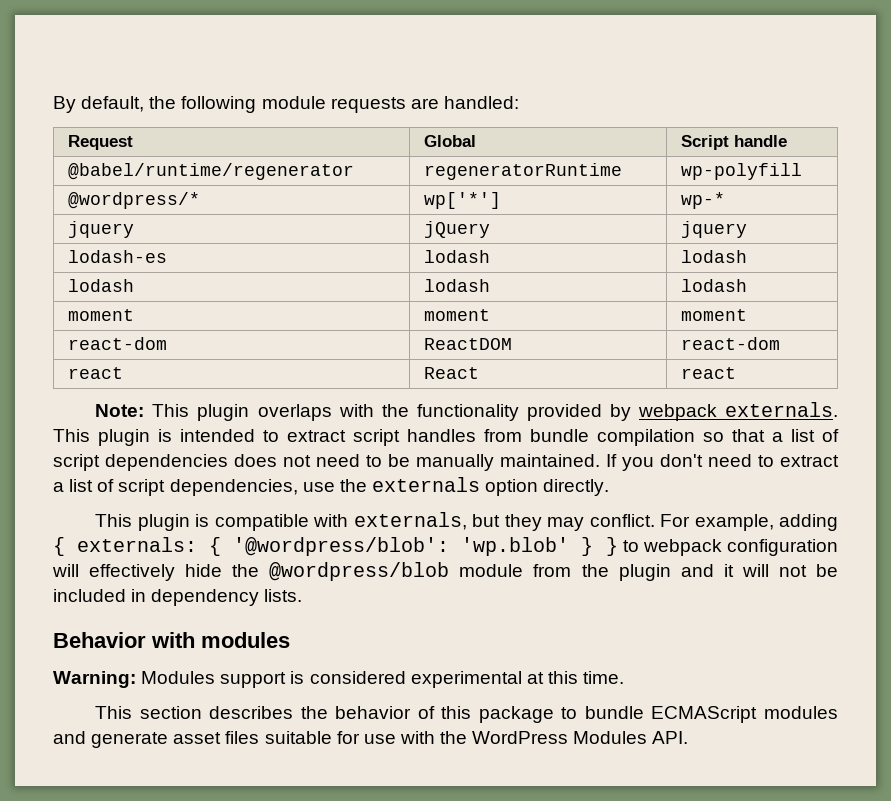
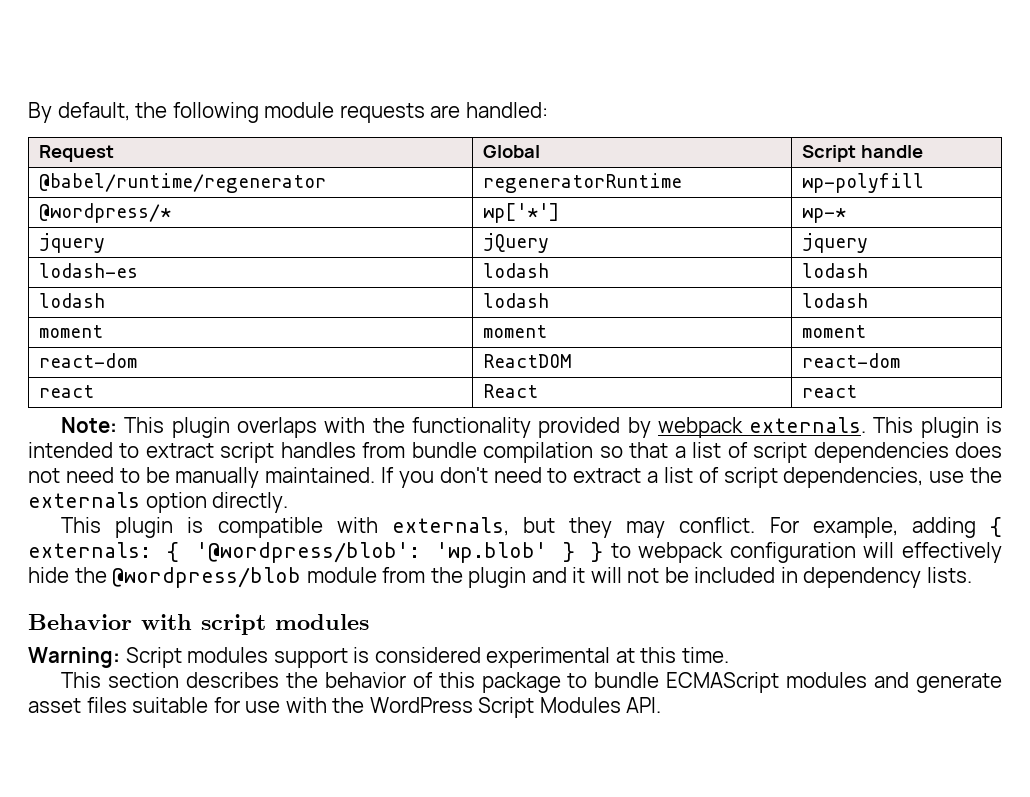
- Behavior with modules
+ Behavior with script modules
- Warning: Modules support is considered experimental at this time.
+ Warning: Script modules support is considered experimental at this time.
- This section describes the behavior of this package to bundle ECMAScript modules and generate asset files suitable for use with the WordPress Modules API.
+ This section describes the behavior of this package to bundle ECMAScript modules and generate asset files suitable for use with the WordPress Script Modules API.

